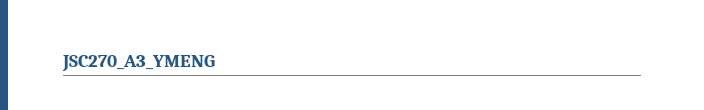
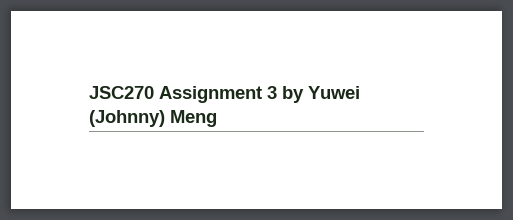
- JSC270_A3_YMENG
+ JSC270 Assignment 3 by Yuwei (Johnny) Meng

